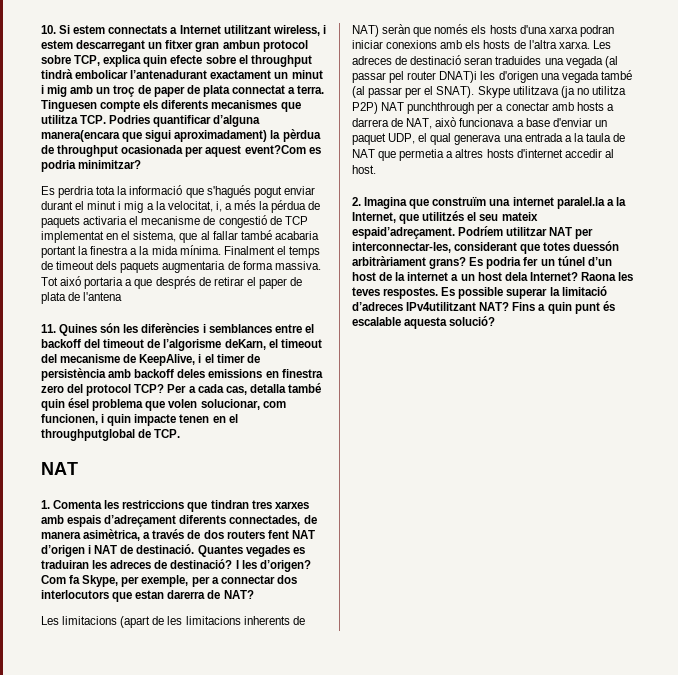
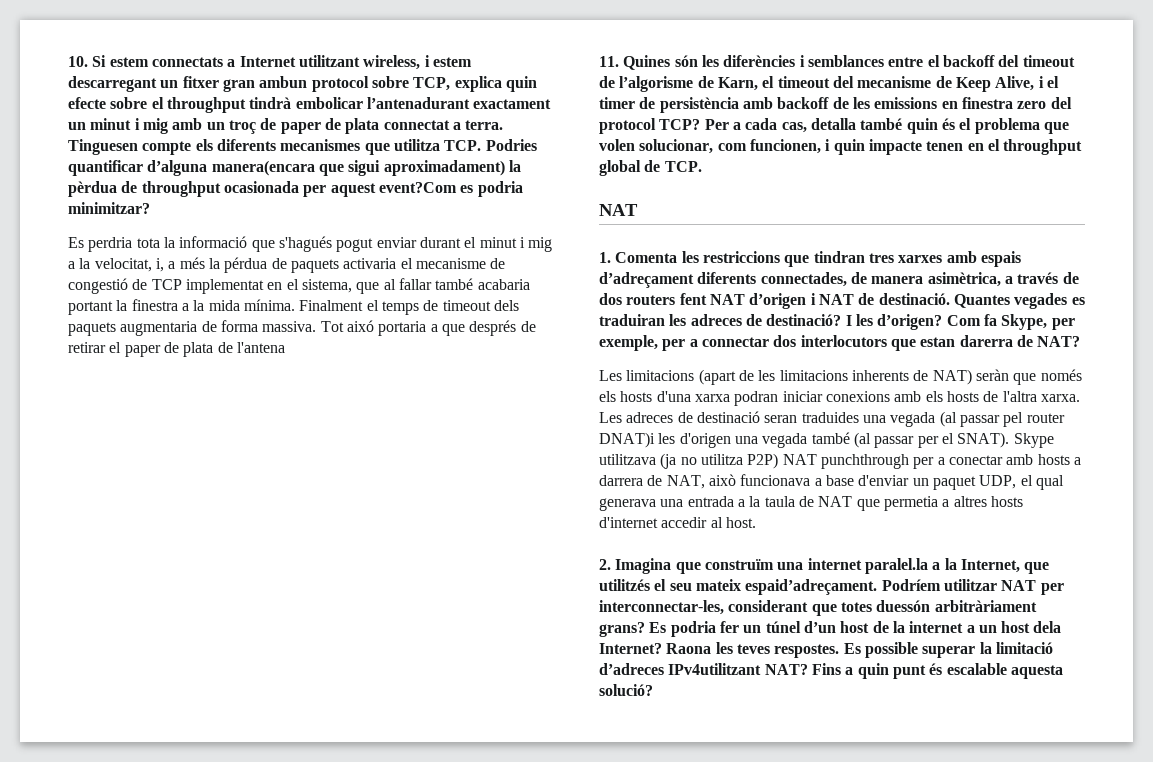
- 11. Quines són les diferències i semblances entre el backoff del timeout de l’algorisme deKarn, el timeout del mecanisme de KeepAlive, i el timer de persistència amb backoff deles emissions en finestra zero del protocol TCP?
+ 11. Quines són les diferències i semblances entre el backoff del timeout de l’algorisme de Karn, el timeout del mecanisme de Keep Alive, i el timer de persistència amb backoff de les emissions en finestra zero del protocol TCP?
- Per a cada cas, detalla també quin ésel problema que volen solucionar, com funcionen, i quin impacte tenen en el throughputglobal de TCP.
+ Per a cada cas, detalla també quin és el problema que volen solucionar, com funcionen, i quin impacte tenen en el throughput global de TCP.

